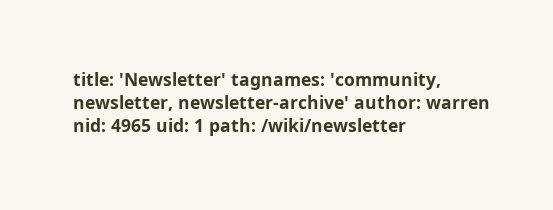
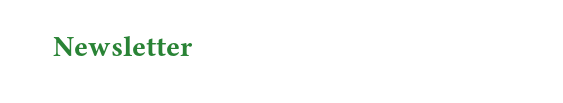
- title: 'Newsletter' tagnames: 'community, newsletter, newsletter-archive' author: warren nid: 4965 uid: 1 path: /wiki/newsletter
+ Newsletter

